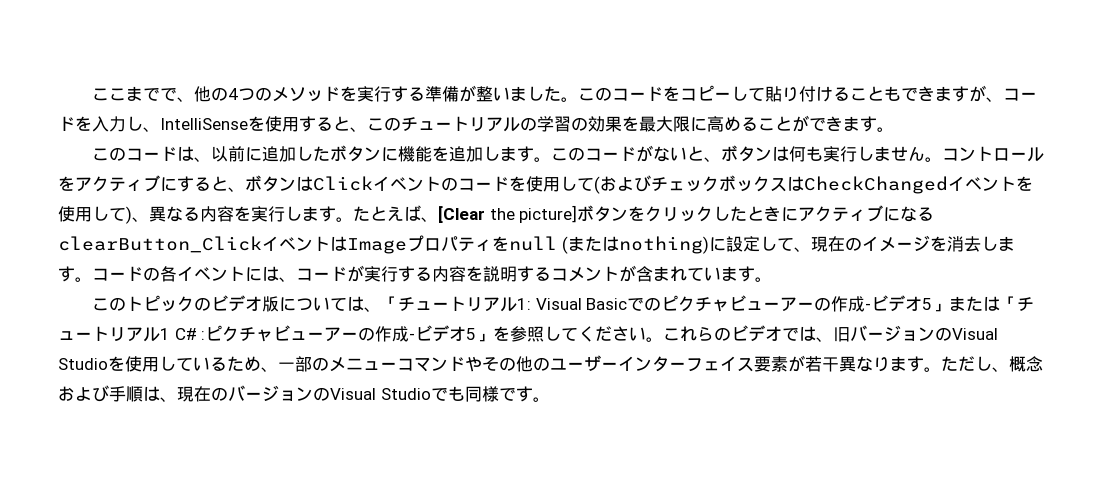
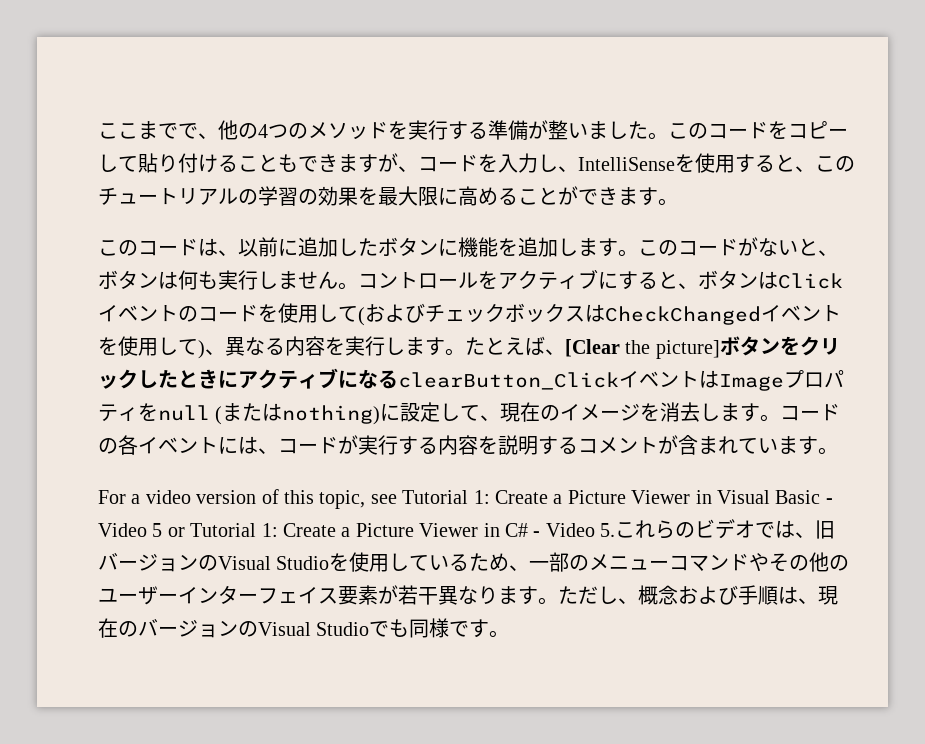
- このトピックのビデオ版については、「チュートリアル1: Visual Basicでのピクチャビューアーの作成-ビデオ5」または「チュートリアル1 C# :ピクチャビューアーの作成-ビデオ5」を参照してください。これらのビデオでは、旧バージョンのVisual Studioを使用しているため、一部のメニューコマンドやその他のユーザーインターフェイス要素が若干異なります。
+ For a video version of this topic, see Tutorial 1: Create a Picture Viewer in Visual Basic - Video 5 or Tutorial 1: Create a Picture Viewer in C# - Video 5.これらのビデオでは、旧バージョンのVisual Studioを使用しているため、一部のメニューコマンドやその他のユーザーインターフェイス要素が若干異なります。

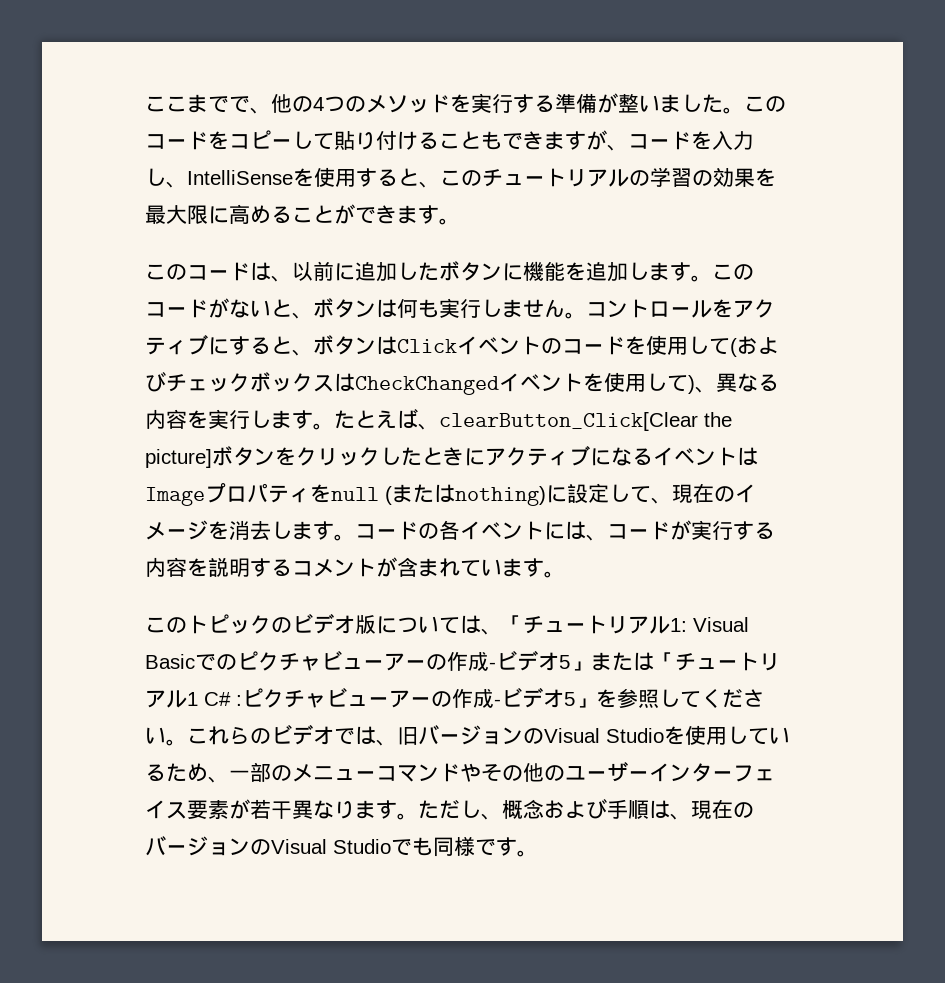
- たとえば、[Clear the picture]ボタンをクリックしたときにアクティブになるclearButton_ClickイベントはImageプロパティをnull (またはnothing)に設定して、現在のイメージを消去します。
+ たとえば、clearButton_Click[Clear the picture]ボタンをクリックしたときにアクティブになるイベントはImageプロパティをnull (またはnothing)に設定して、現在のイメージを消去します。
- For a video version of this topic, see Tutorial 1: Create a Picture Viewer in Visual Basic - Video 5 or Tutorial 1: Create a Picture Viewer in C# - Video 5.これらのビデオでは、旧バージョンのVisual Studioを使用しているため、一部のメニューコマンドやその他のユーザーインターフェイス要素が若干異なります。
+ このトピックのビデオ版については、「チュートリアル1: Visual Basicでのピクチャビューアーの作成-ビデオ5」または「チュートリアル1 C# :ピクチャビューアーの作成-ビデオ5」を参照してください。これらのビデオでは、旧バージョンのVisual Studioを使用しているため、一部のメニューコマンドやその他のユーザーインターフェイス要素が若干異なります。

